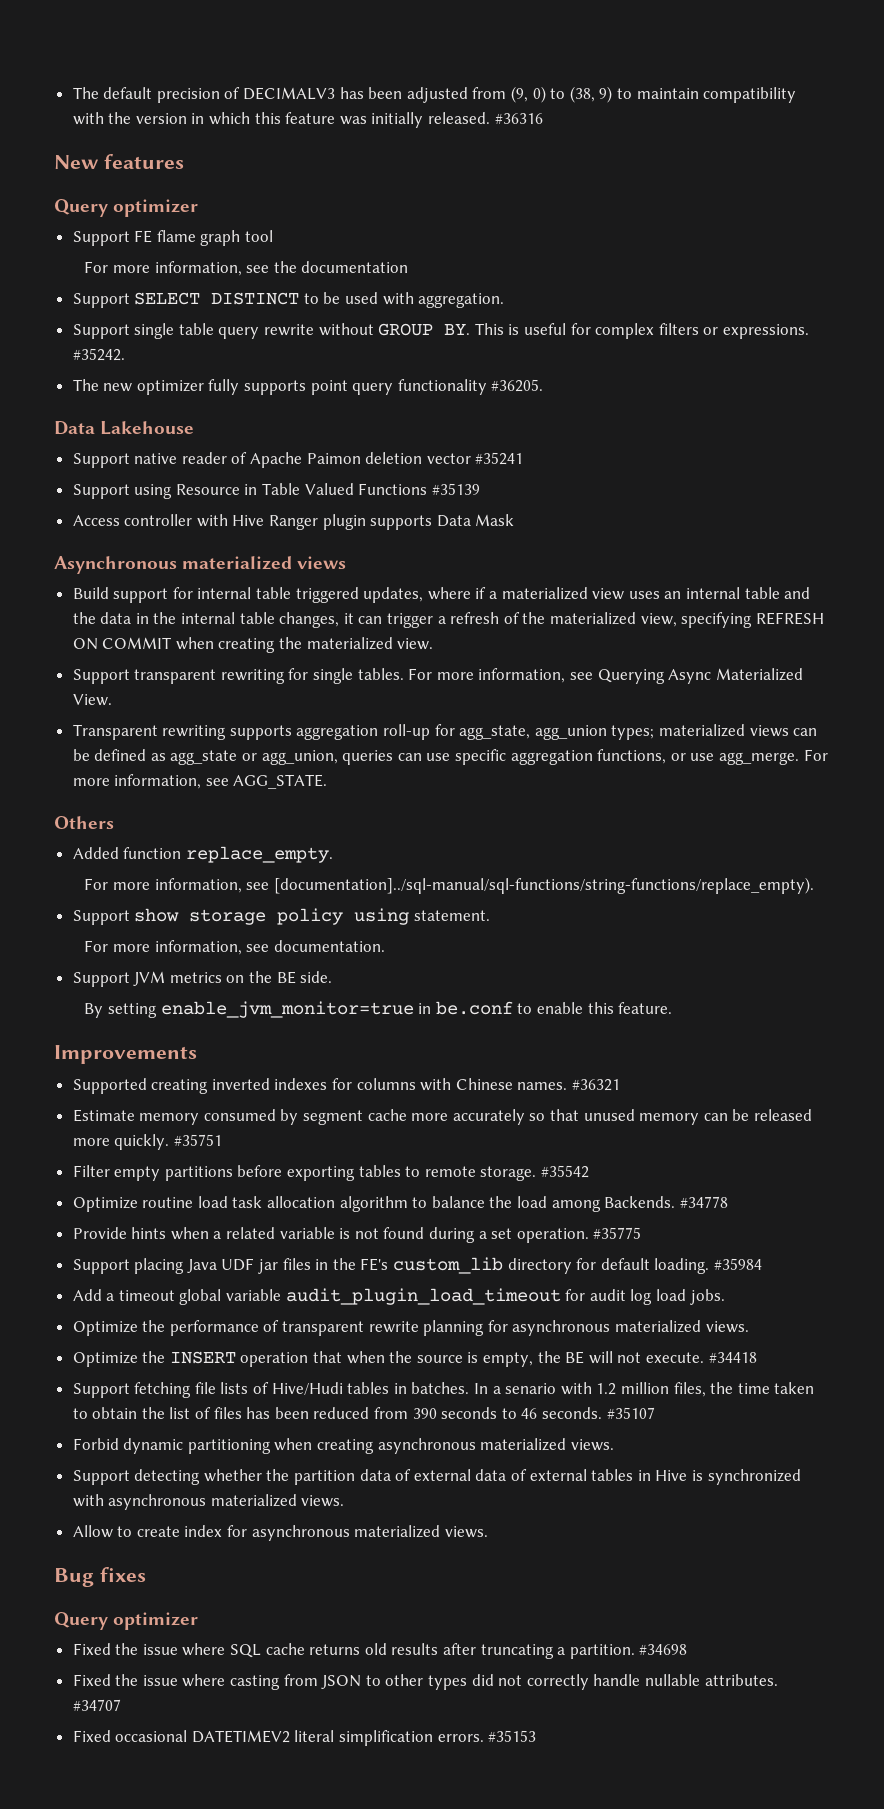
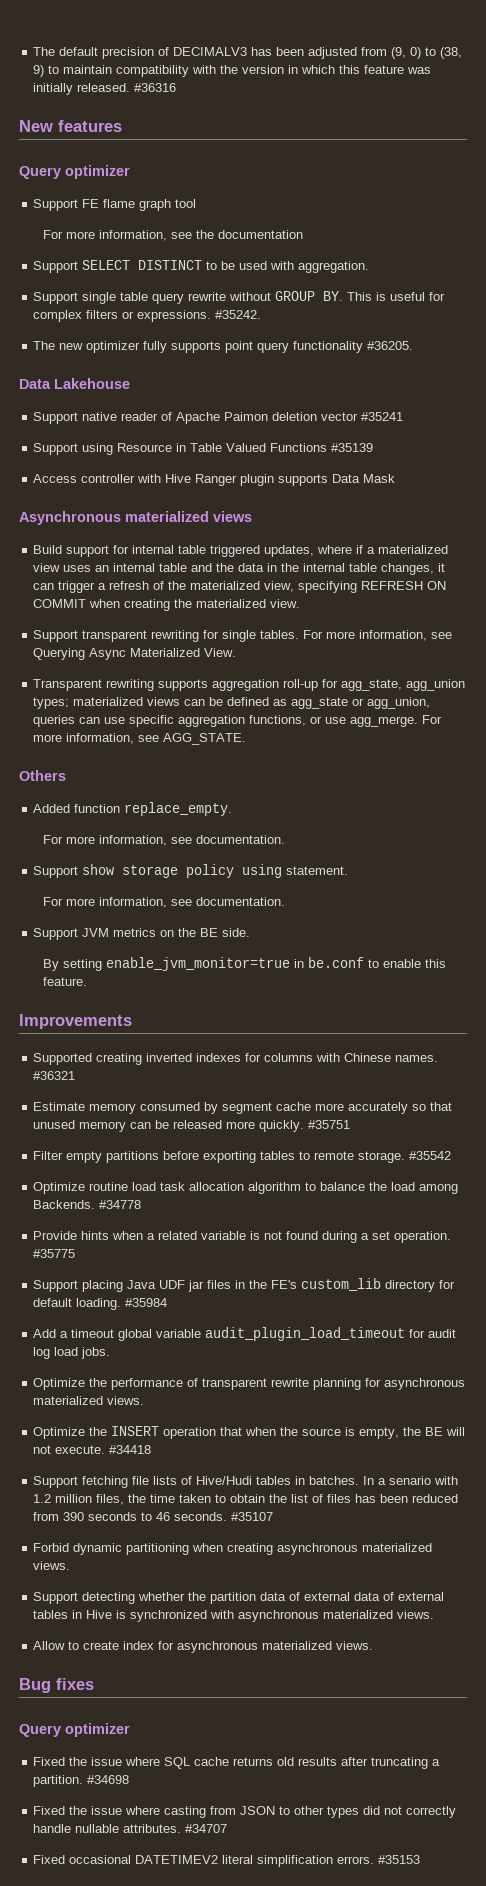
  Added function replace_empty.
- For more information, see [documentation]../sql-manual/sql-functions/string-functions/replace_empty).
+ For more information, see documentation.

